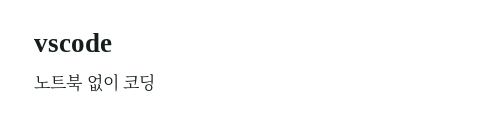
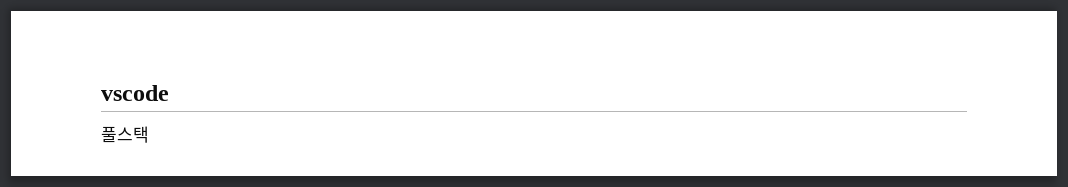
- 노트북 없이 코딩
+ 풀스택

